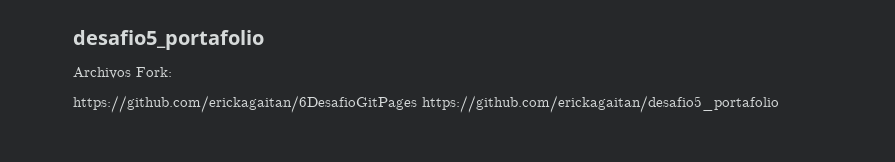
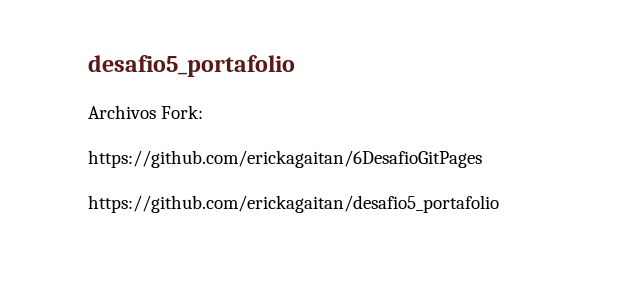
- https://github.com/erickagaitan/6DesafioGitPages https://github.com/erickagaitan/desafio5_portafolio
+ https://github.com/erickagaitan/6DesafioGitPages
+ https://github.com/erickagaitan/desafio5_portafolio

